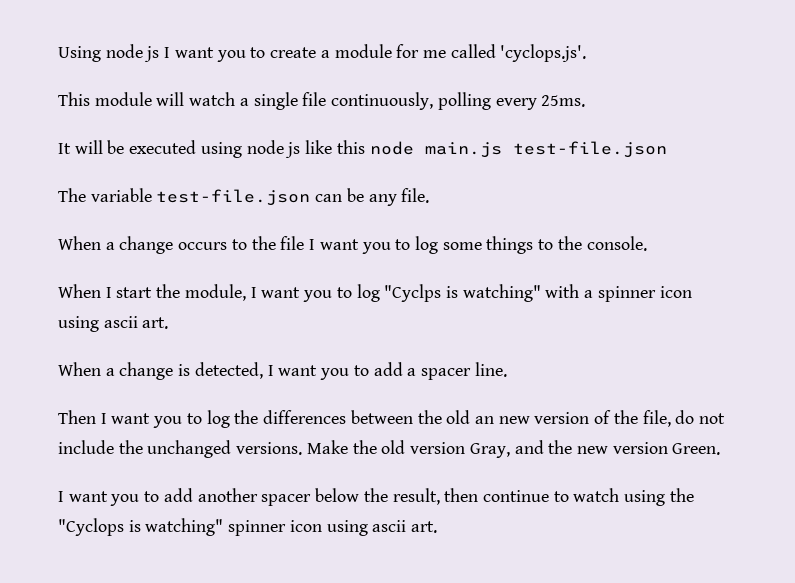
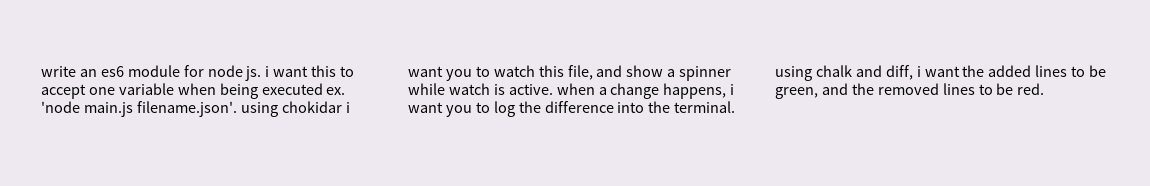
- Using node js I want you to create a module for me called 'cyclops.js'.
- This module will watch a single file continuously, polling every 25ms.
- It will be executed using node js like this node main.js test-file.json
- The variable test-file.json can be any file.
- When a change occurs to the file I want you to log some things to the console.
- When I start the module, I want you to log "Cyclps is watching" with a spinner icon using ascii art.
- When a change is detected, I want you to add a spacer line.
- Then I want you to log the differences between the old an new version of the file, do not include the unchanged versions. Make the old version Gray, and the new version Green.
- I want you to add another spacer below the result, then continue to watch using the "Cyclops is watching" spinner icon using ascii art.
+ write an es6 module for node js. i want this to accept one variable when being executed ex. 'node main.js filename.json'. using chokidar i want you to watch this file, and show a spinner while watch is active. when a change happens, i want you to log the difference into the terminal. using chalk and diff, i want the added lines to be green, and the removed lines to be red.

